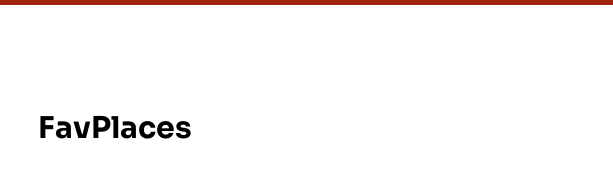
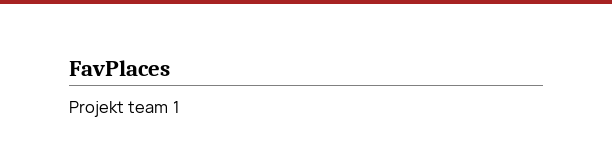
+ Projekt team 1

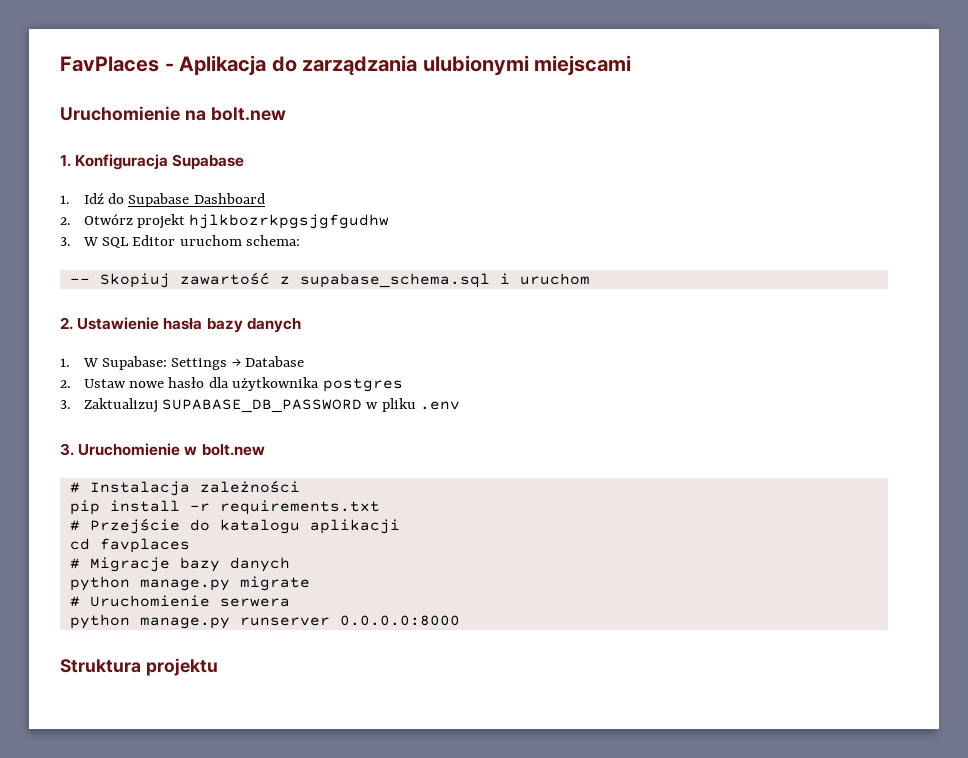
- FavPlaces
- Projekt team 1
+ FavPlaces - Aplikacja do zarządzania ulubionymi miejscami
+ Uruchomienie na bolt.new
+ 1. Konfiguracja Supabase
+ 1. Idź do Supabase Dashboard
+ 2. Otwórz projekt hjlkbozrkpgsjgfgudhw
+ 3. W SQL Editor uruchom schema:
+ -- Skopiuj zawartość z supabase_schema.sql i uruchom
+ 2. Ustawienie hasła bazy danych
+ 1. W Supabase: Settings → Database
+ 2. Ustaw nowe hasło dla użytkownika postgres
+ 3. Zaktualizuj SUPABASE_DB_PASSWORD w pliku .env
+ 3. Uruchomienie w bolt.new
+ # Instalacja zależności
+ pip install -r requirements.txt
+ # Przejście do katalogu aplikacji
+ cd favplaces
+ # Migracje bazy danych
+ python manage.py migrate
+ # Uruchomienie serwera
+ python manage.py runserver 0.0.0.0:8000
+ Struktura projektu

